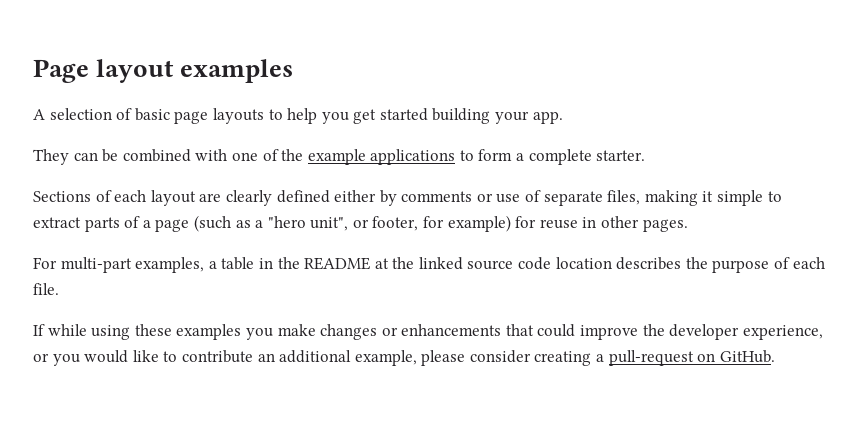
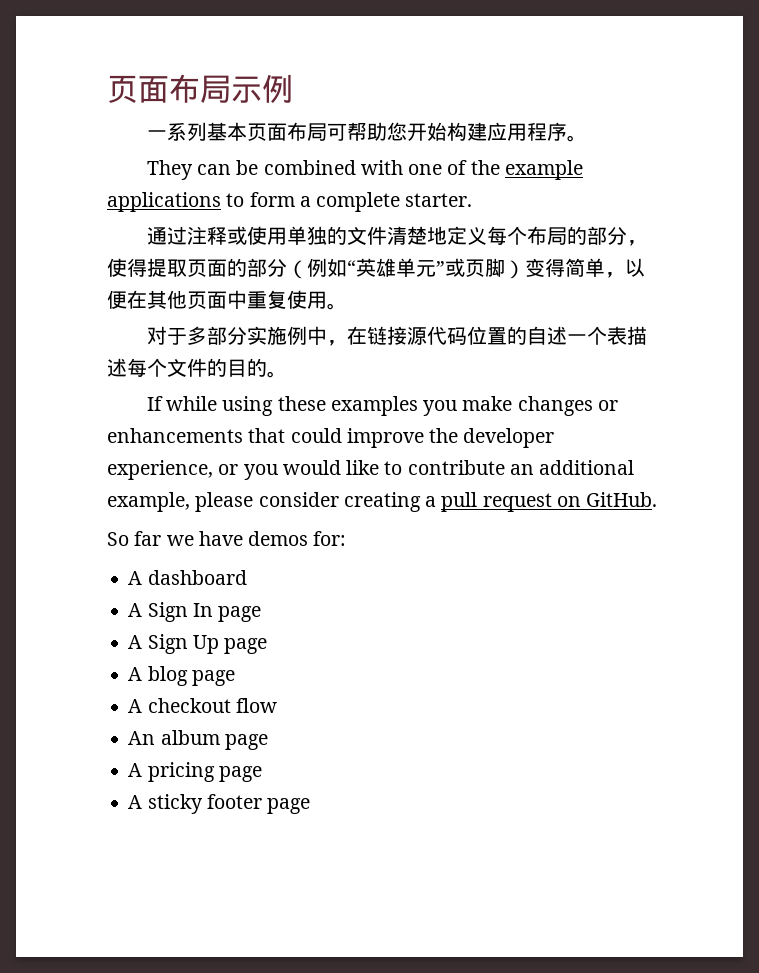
- Page layout examples
- A selection of basic page layouts to help you get started building your app.
+ 页面布局示例
+ 一系列基本页面布局可帮助您开始构建应用程序。
- Sections of each layout are clearly defined either by comments or use of separate files, making it simple to extract parts of a page (such as a "hero unit", or footer, for example) for reuse in other pages.
- For multi-part examples, a table in the README at the linked source code location describes the purpose of each file.
+ 通过注释或使用单独的文件清楚地定义每个布局的部分，使得提取页面的部分（例如“英雄单元”或页脚）变得简单，以便在其他页面中重复使用。
+ 对于多部分实施例中，在链接源代码位置的自述一个表描述每个文件的目的。
- If while using these examples you make changes or enhancements that could improve the developer experience, or you would like to contribute an additional example, please consider creating a pull-request on GitHub.
+ If while using these examples you make changes or enhancements that could improve the developer experience, or you would like to contribute an additional example, please consider creating a pull request on GitHub.
+ So far we have demos for:
+ A dashboard
+ A Sign In page
+ A Sign Up page
+ A blog page
+ A checkout flow
+ An album page
+ A pricing page
+ A sticky footer page

